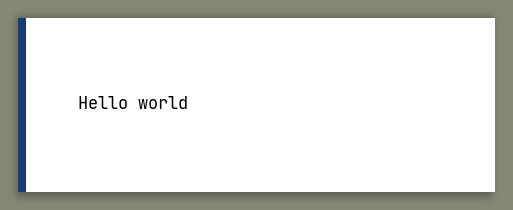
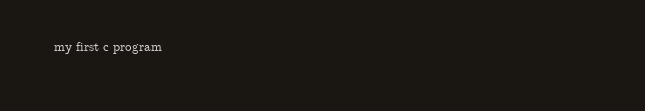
- Hello world
+ my first c program

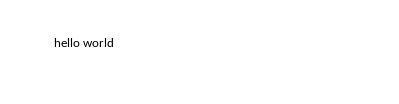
- my first c program
+ hello world

